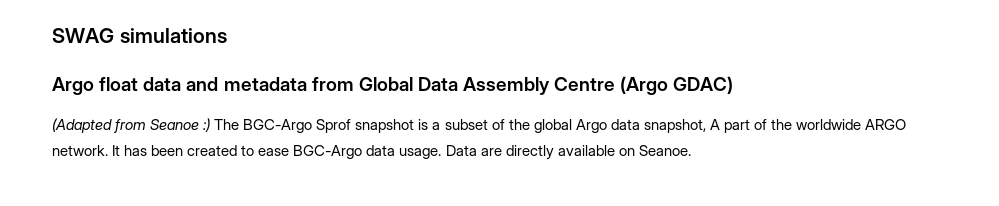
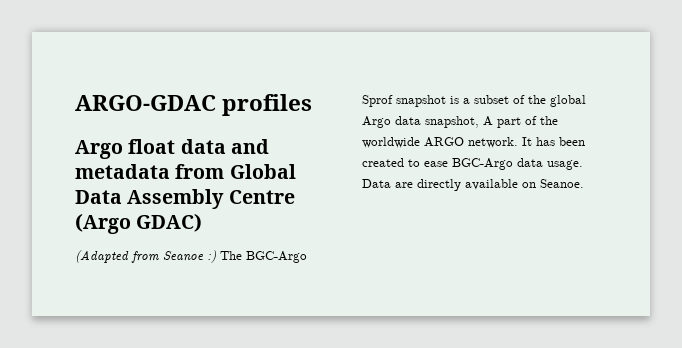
- SWAG simulations
+ ARGO-GDAC profiles

